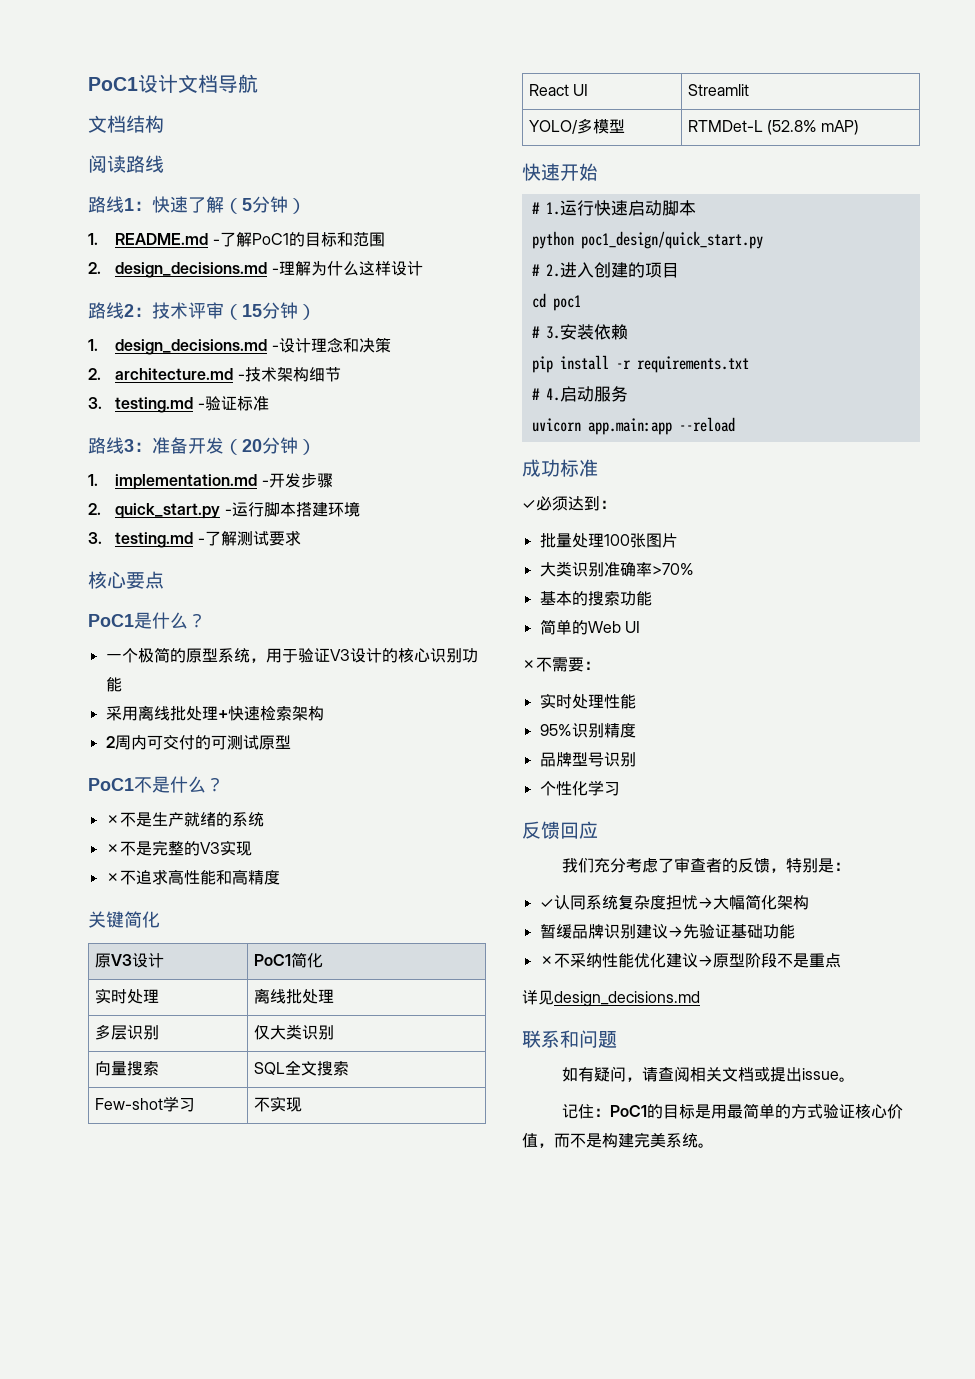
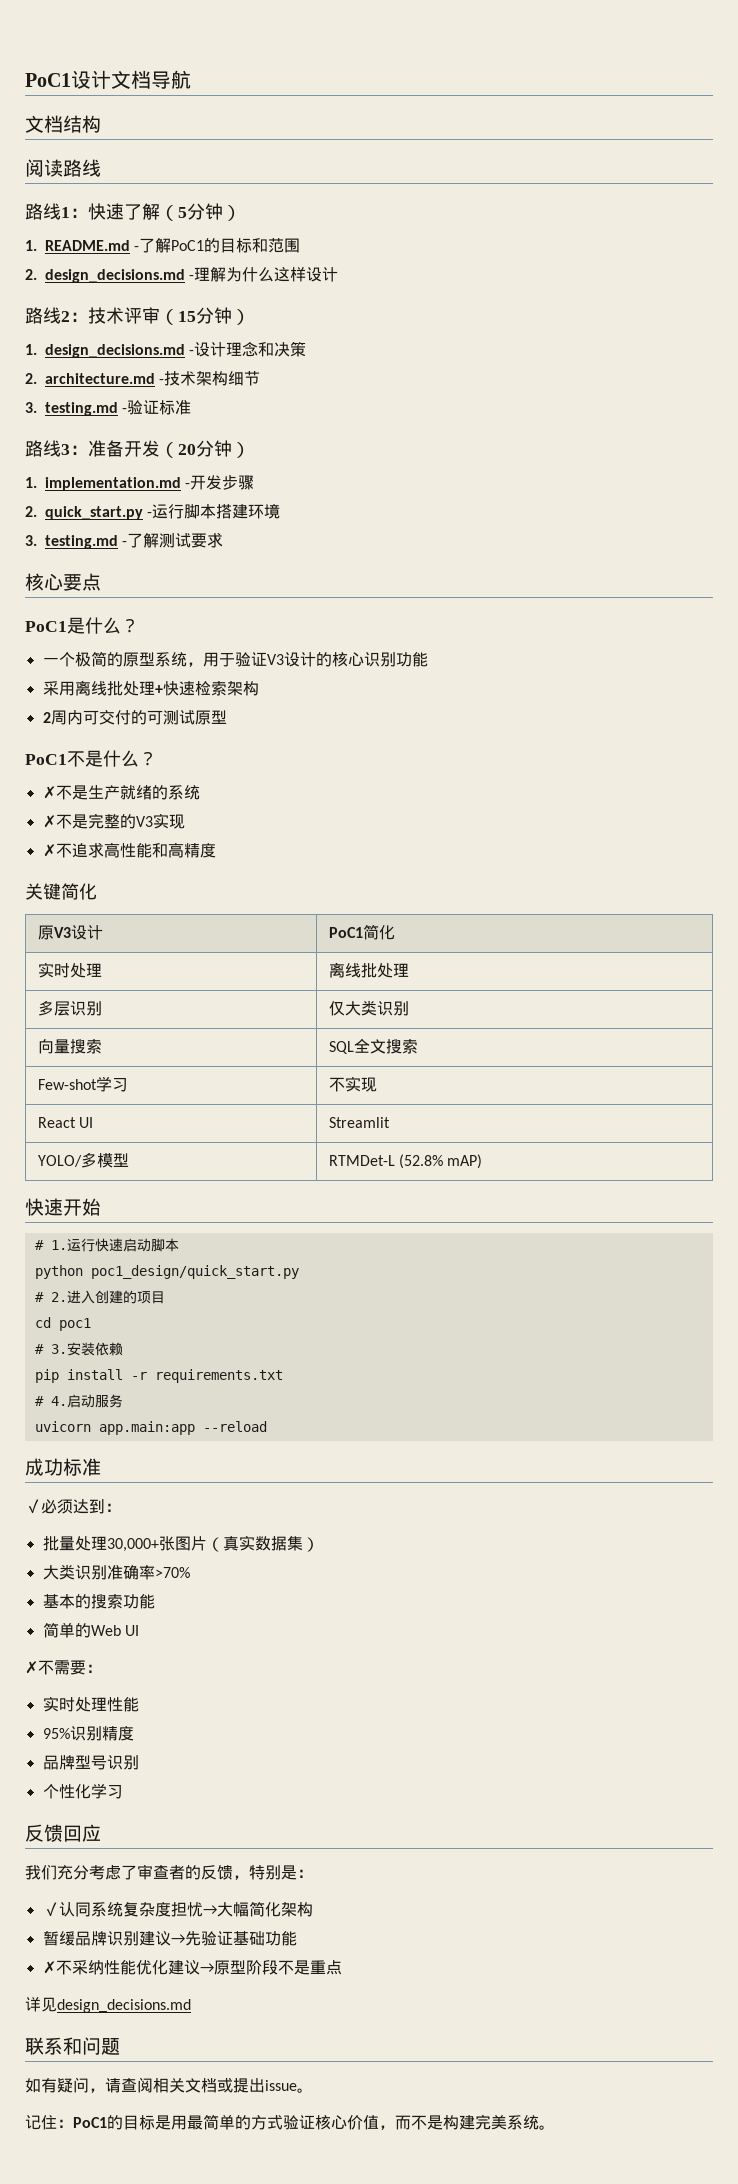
- 批量处理100张图片
+ 批量处理30,000+张图片（真实数据集）

